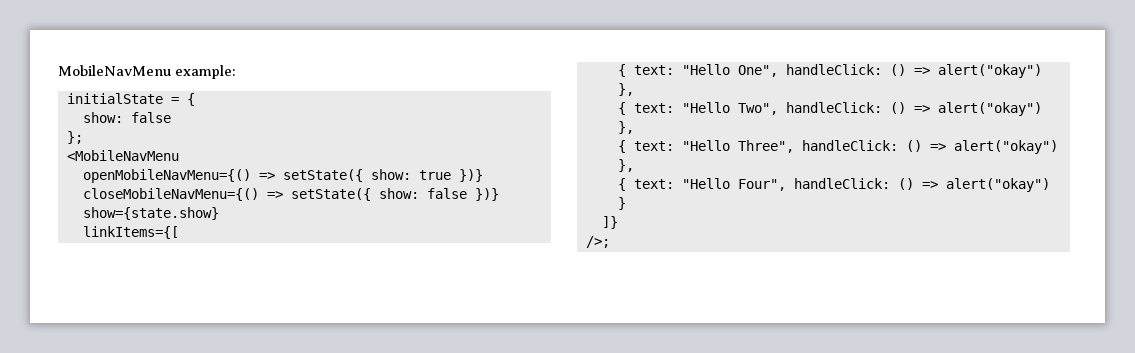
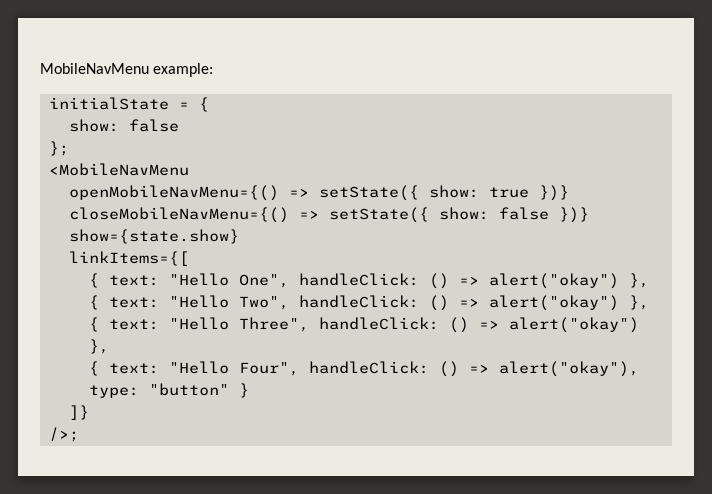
- { text: "Hello Four", handleClick: () => alert("okay") }
+ { text: "Hello Four", handleClick: () => alert("okay"), type: "button" }

